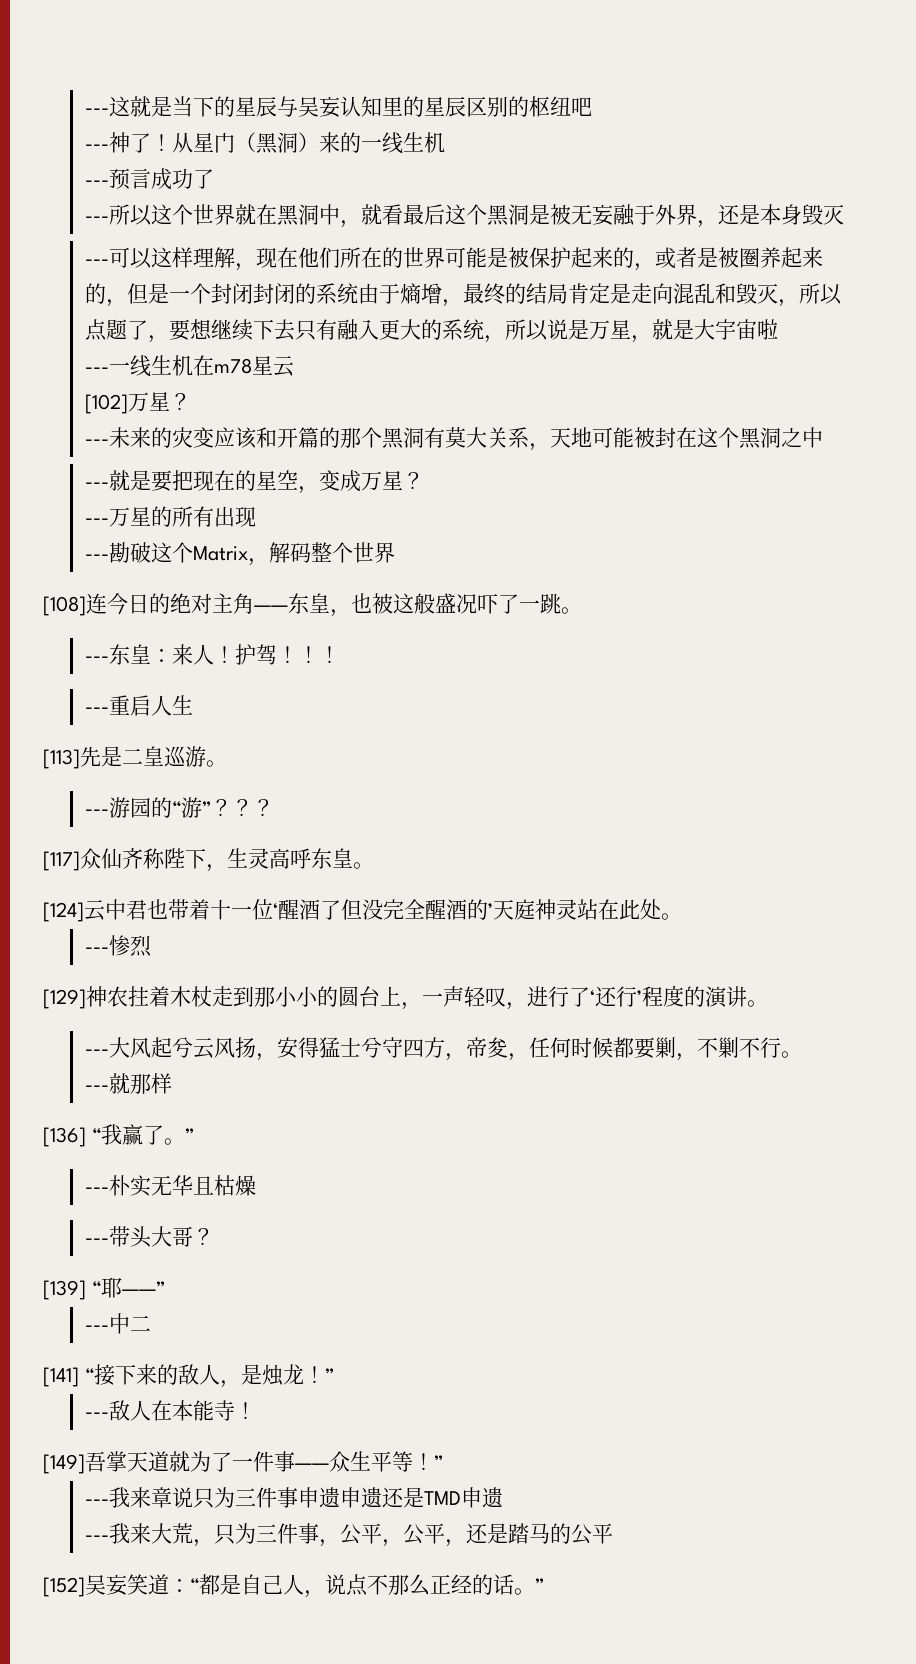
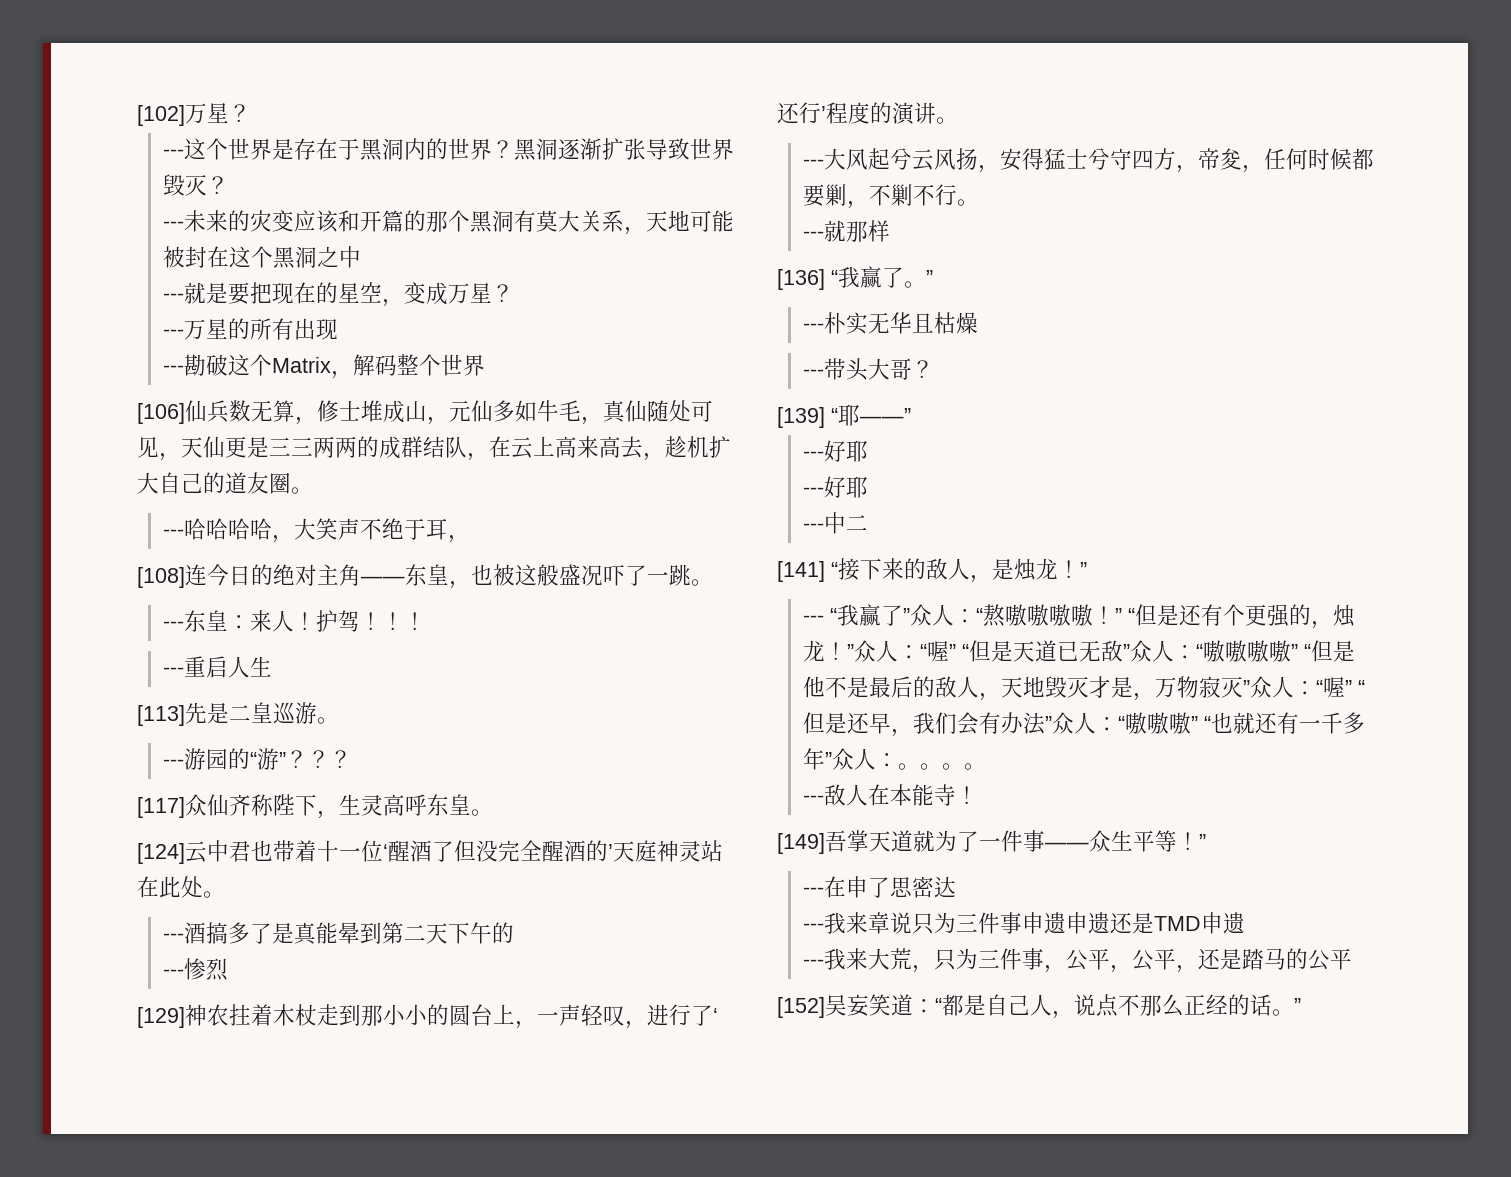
- ---这就是当下的星辰与吴妄认知里的星辰区别的枢纽吧
- ---神了！从星门（黑洞）来的一线生机
- ---预言成功了
- ---所以这个世界就在黑洞中，就看最后这个黑洞是被无妄融于外界，还是本身毁灭
- ---可以这样理解，现在他们所在的世界可能是被保护起来的，或者是被圈养起来的，但是一个封闭封闭的系统由于熵增，最终的结局肯定是走向混乱和毁灭，所以点题了，要想继续下去只有融入更大的系统，所以说是万星，就是大宇宙啦
- ---一线生机在m78星云
  [102]万星？
+ ---这个世界是存在于黑洞内的世界？黑洞逐渐扩张导致世界毁灭？
+ [106]仙兵数无算，修士堆成山，元仙多如牛毛，真仙随处可见，天仙更是三三两两的成群结队，在云上高来高去，趁机扩大自己的道友圈。
+ ---哈哈哈哈，大笑声不绝于耳，
+ ---酒搞多了是真能晕到第二天下午的
  [139] “耶——”
+ ---好耶
+ ---好耶
+ --- “我赢了”众人：“熬嗷嗷嗷嗷！” “但是还有个更强的，烛龙！”众人：“喔” “但是天道已无敌”众人：“嗷嗷嗷嗷” “但是他不是最后的敌人，天地毁灭才是，万物寂灭”众人：“喔” “但是还早，我们会有办法”众人：“嗷嗷嗷” “也就还有一千多年”众人：。。。。
+ ---在申了思密达

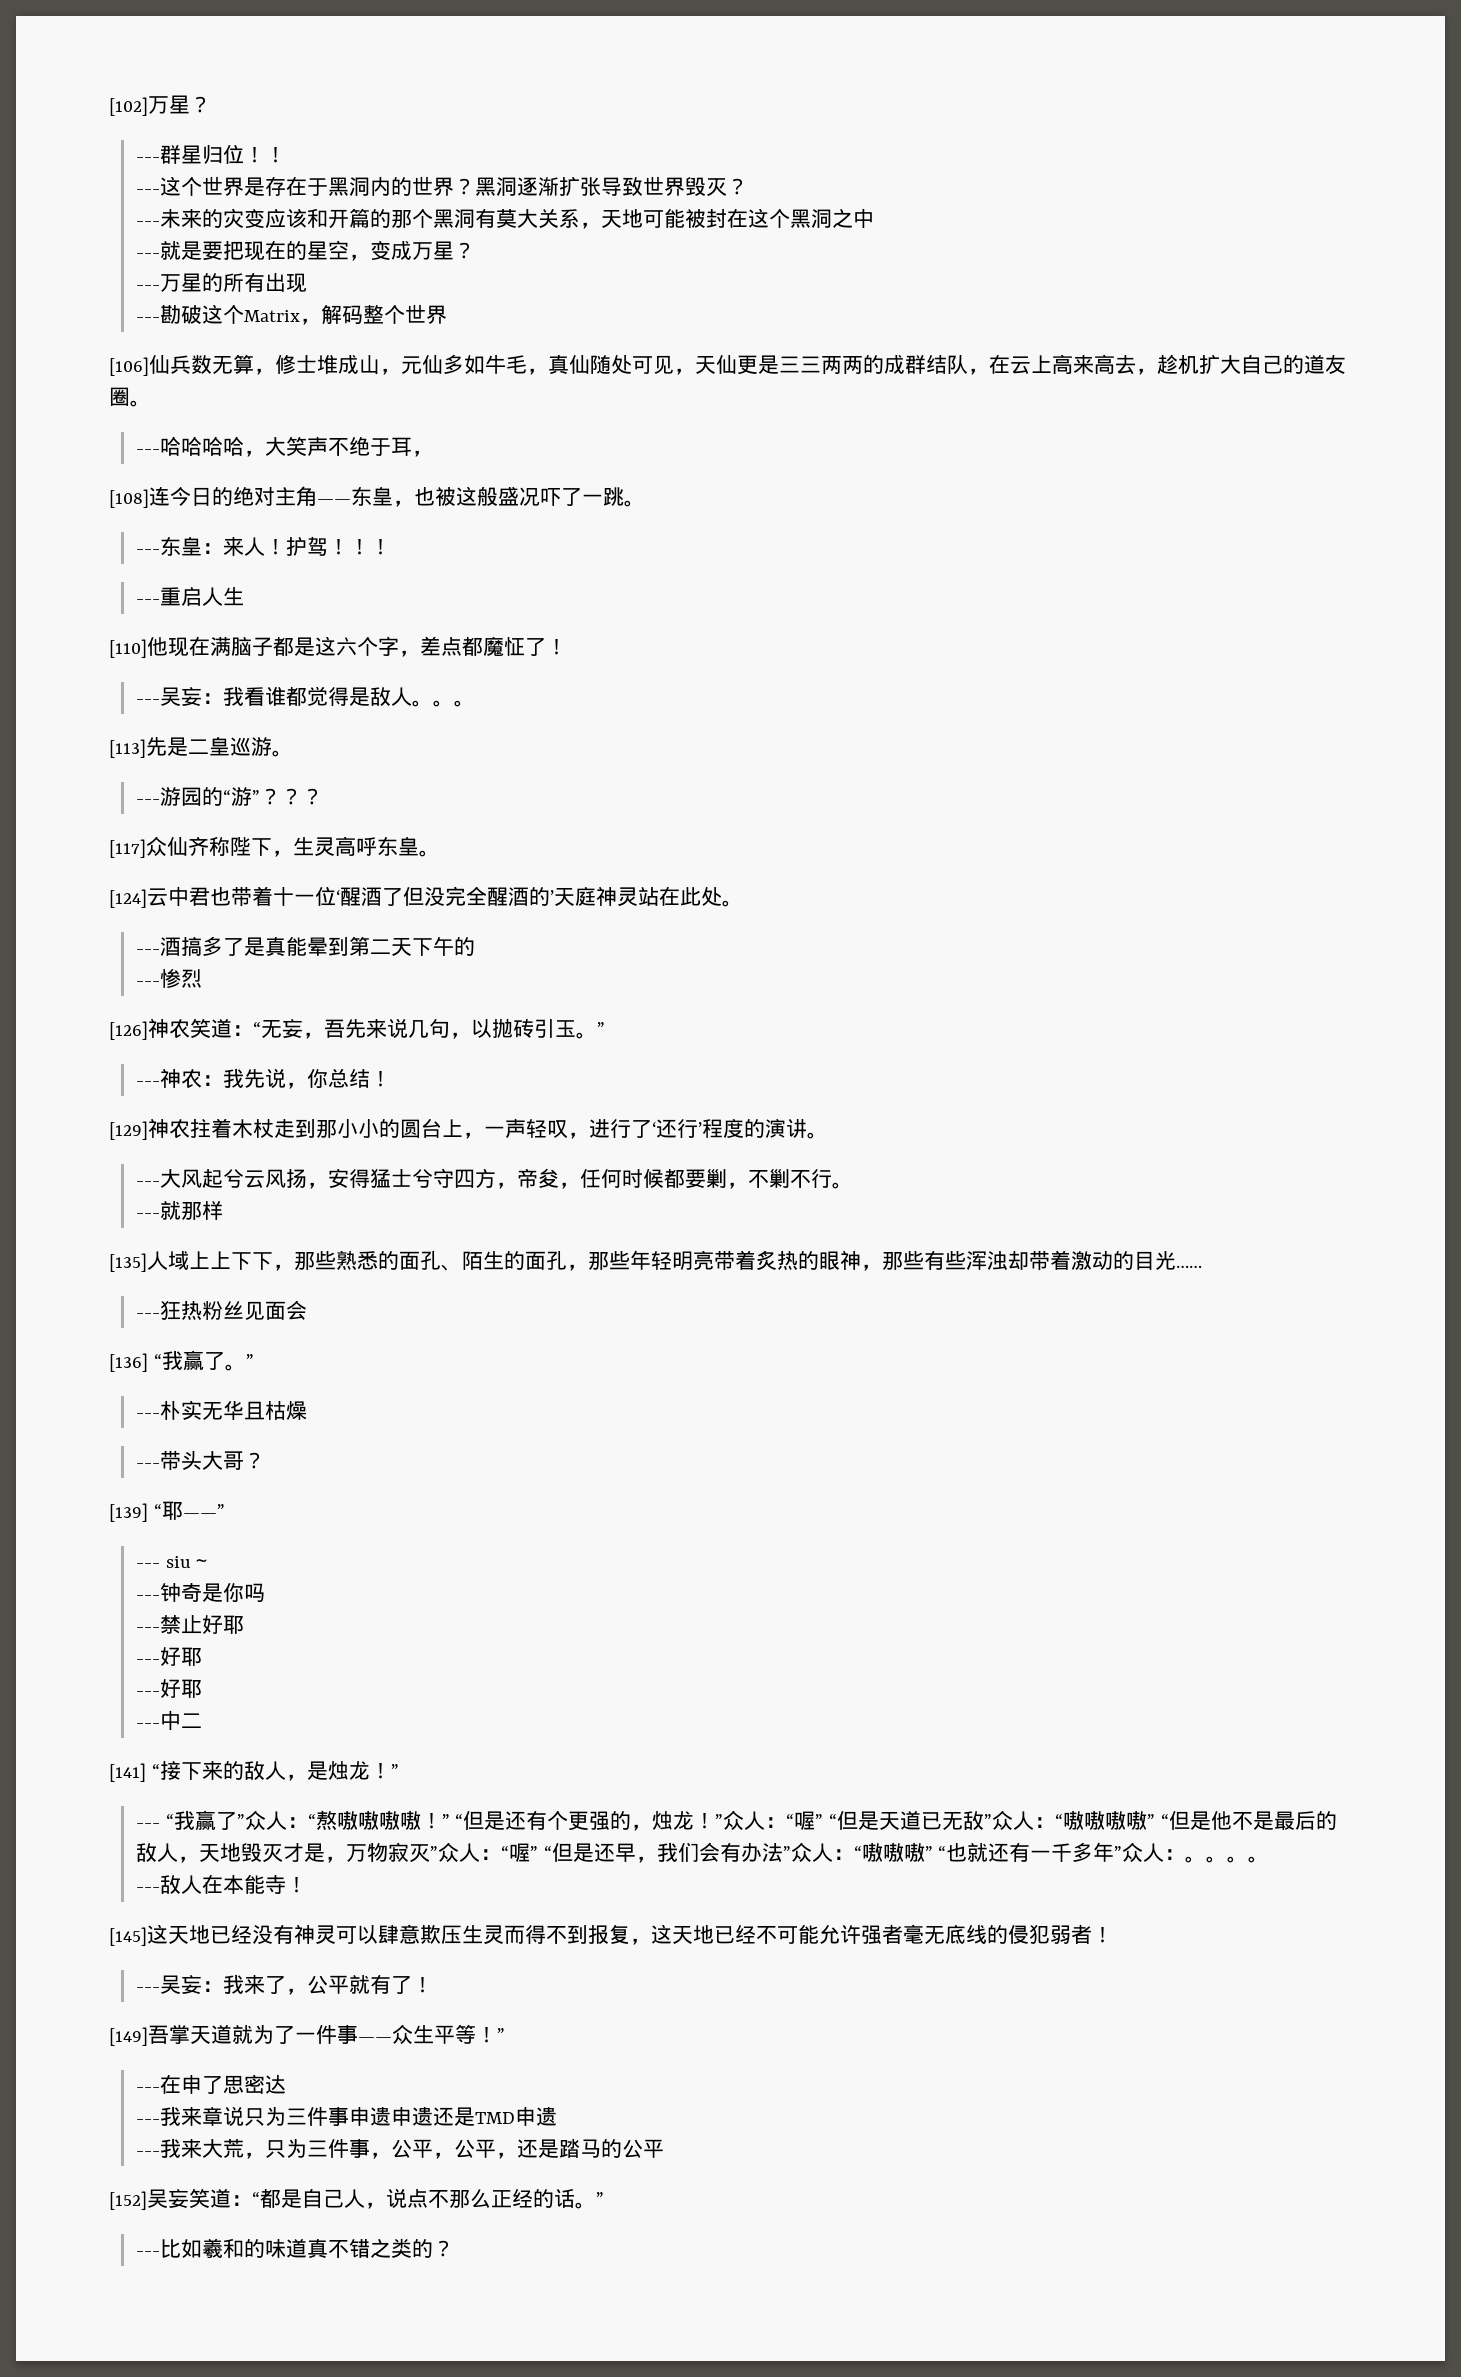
+ ---群星归位！！
+ [110]他现在满脑子都是这六个字，差点都魔怔了！
+ ---吴妄：我看谁都觉得是敌人。。。
+ [126]神农笑道：“无妄，吾先来说几句，以抛砖引玉。”
+ ---神农：我先说，你总结！
+ [135]人域上上下下，那些熟悉的面孔、陌生的面孔，那些年轻明亮带着炙热的眼神，那些有些浑浊却带着激动的目光……
+ ---狂热粉丝见面会
+ --- siu～
+ ---钟奇是你吗
+ ---禁止好耶
+ [145]这天地已经没有神灵可以肆意欺压生灵而得不到报复，这天地已经不可能允许强者毫无底线的侵犯弱者！
+ ---吴妄：我来了，公平就有了！
+ ---比如羲和的味道真不错之类的？

